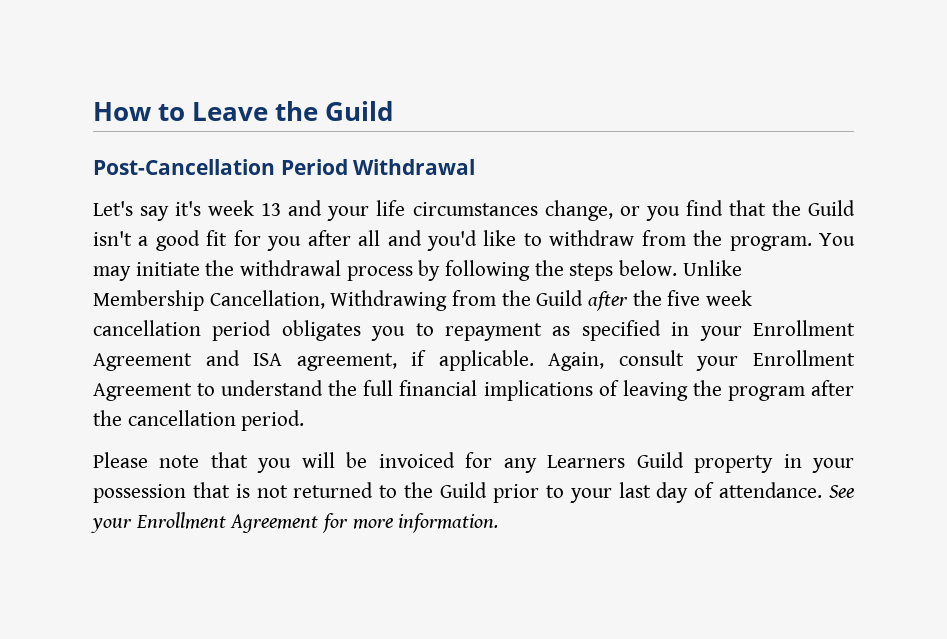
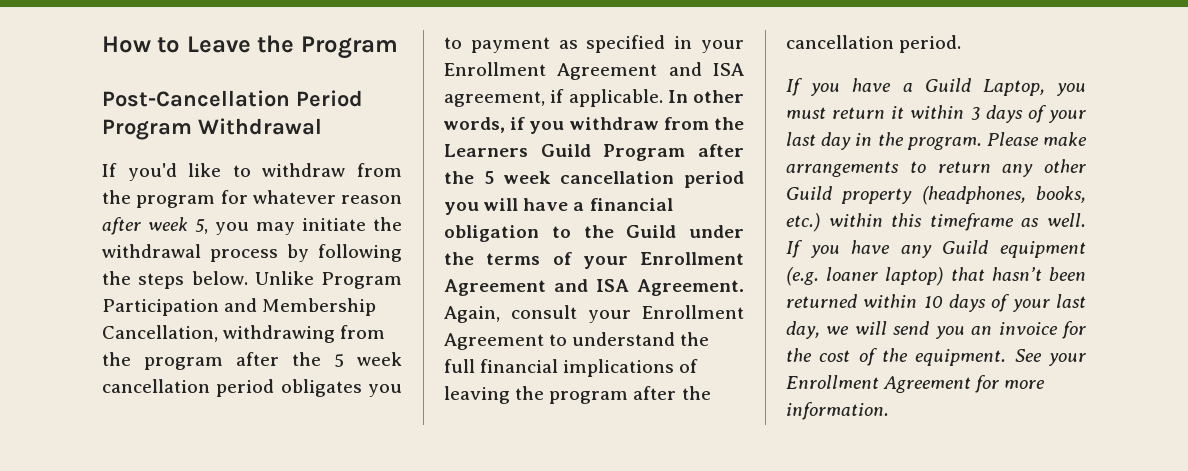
- How to Leave the Guild
+ How to Leave the Program
- Post-Cancellation Period Withdrawal
+ Post-Cancellation Period Program Withdrawal
- Let's say it's week 13 and your life circumstances change, or you find that the Guild isn't a good fit for you after all and you'd like to withdraw from the program. You may initiate the withdrawal process by following the steps below.
+ If you'd like to withdraw from the program for whatever reason after week 5, you may initiate the withdrawal process by following the steps below.
- Unlike Membership Cancellation, Withdrawing from the Guild after the five week cancellation period obligates you to repayment as specified in your Enrollment Agreement and ISA agreement, if applicable.
+ Unlike Program Participation and Membership Cancellation, withdrawing from the program after the 5 week cancellation period obligates you to payment as specified in your Enrollment Agreement and ISA agreement, if applicable.
+ In other words, if you withdraw from the Learners Guild Program after the 5 week cancellation period you will have a financial obligation to the Guild under the terms of your Enrollment Agreement and ISA Agreement.
- Please note that you will be invoiced for any Learners Guild property in your possession that is not returned to the Guild prior to your last day of attendance.
+ If you have a Guild Laptop, you must return it within 3 days of your last day in the program. Please make arrangements to return any other Guild property (headphones, books, etc.) within this timeframe as well. If you have any Guild equipment (e.g. loaner laptop) that hasn’t been returned within 10 days of your last day, we will send you an invoice for the cost of the equipment.

